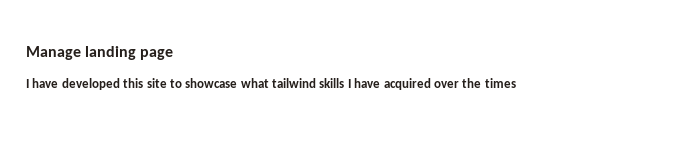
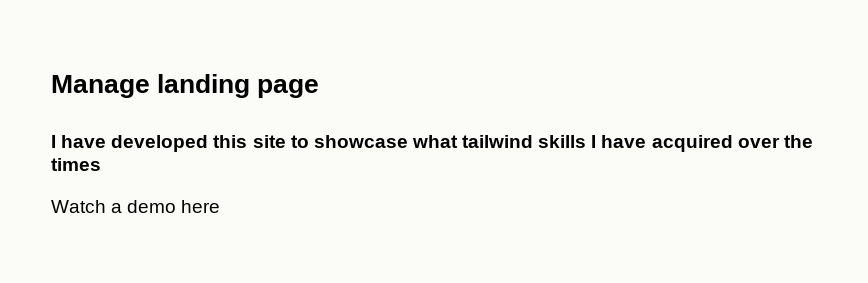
+ Watch a demo here

